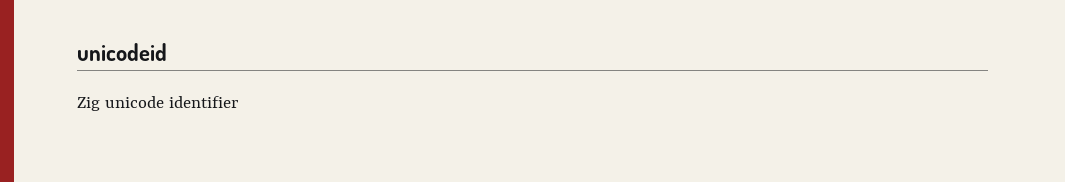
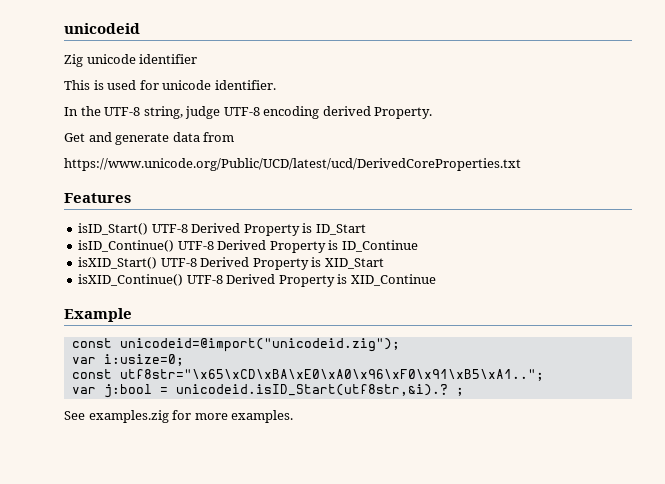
+ This is used for unicode identifier.
+ In the UTF-8 string, judge UTF-8 encoding derived Property.
+ Get and generate data from
+ https://www.unicode.org/Public/UCD/latest/ucd/DerivedCoreProperties.txt
+ Features
+ isID_Start() UTF-8 Derived Property is ID_Start
+ isID_Continue() UTF-8 Derived Property is ID_Continue
+ isXID_Start() UTF-8 Derived Property is XID_Start
+ isXID_Continue() UTF-8 Derived Property is XID_Continue
+ Example
+ const unicodeid=@import("unicodeid.zig");
+ var i:usize=0;
+ const utf8str="\x65\xCD\xBA\xE0\xA0\x96\xF0\x91\xB5\xA1..";
+ var j:bool = unicodeid.isID_Start(utf8str,&i).? ;
+ See examples.zig for more examples.

